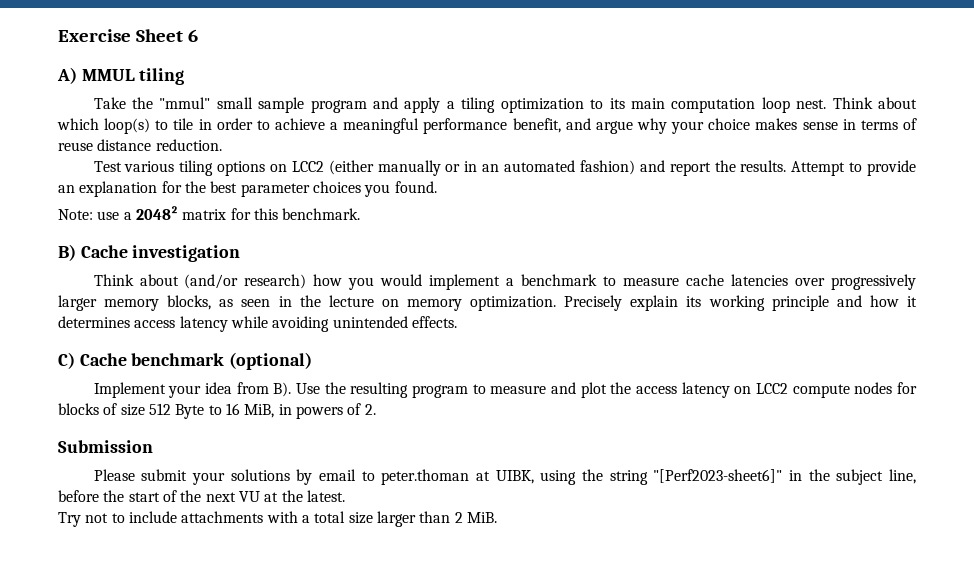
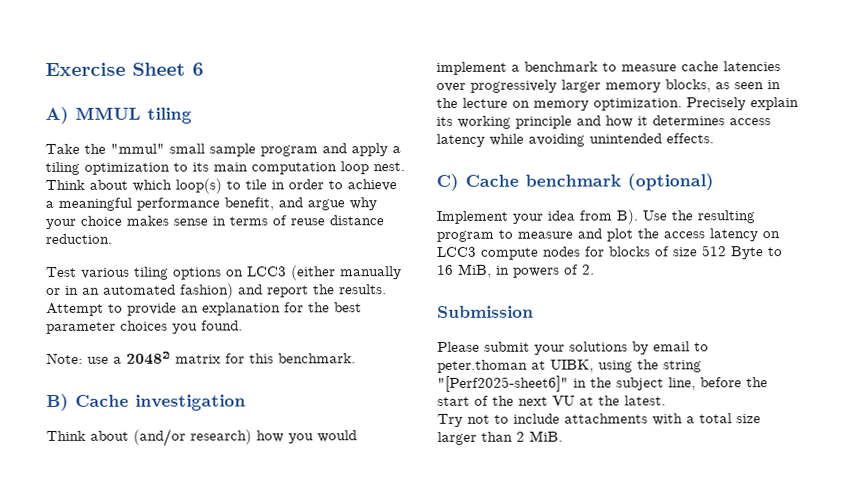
- Test various tiling options on LCC2 (either manually or in an automated fashion) and report the results.
+ Test various tiling options on LCC3 (either manually or in an automated fashion) and report the results.
- Implement your idea from B). Use the resulting program to measure and plot the access latency on LCC2 compute nodes for blocks of size 512 Byte to 16 MiB, in powers of 2.
+ Implement your idea from B). Use the resulting program to measure and plot the access latency on LCC3 compute nodes for blocks of size 512 Byte to 16 MiB, in powers of 2.
- Please submit your solutions by email to peter.thoman at UIBK, using the string "[Perf2023-sheet6]" in the subject line, before the start of the next VU at the latest.
+ Please submit your solutions by email to peter.thoman at UIBK, using the string "[Perf2025-sheet6]" in the subject line, before the start of the next VU at the latest.

